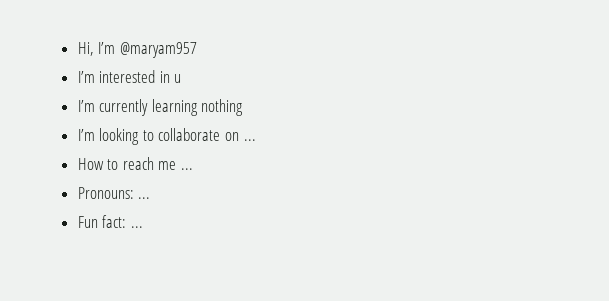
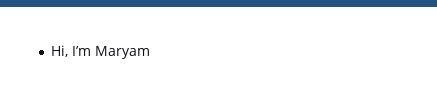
- Hi, I’m @maryam957
- I’m interested in u
- I’m currently learning nothing
- I’m looking to collaborate on ...
- How to reach me ...
- Pronouns: ...
- Fun fact: ...
+ Hi, I’m Maryam

